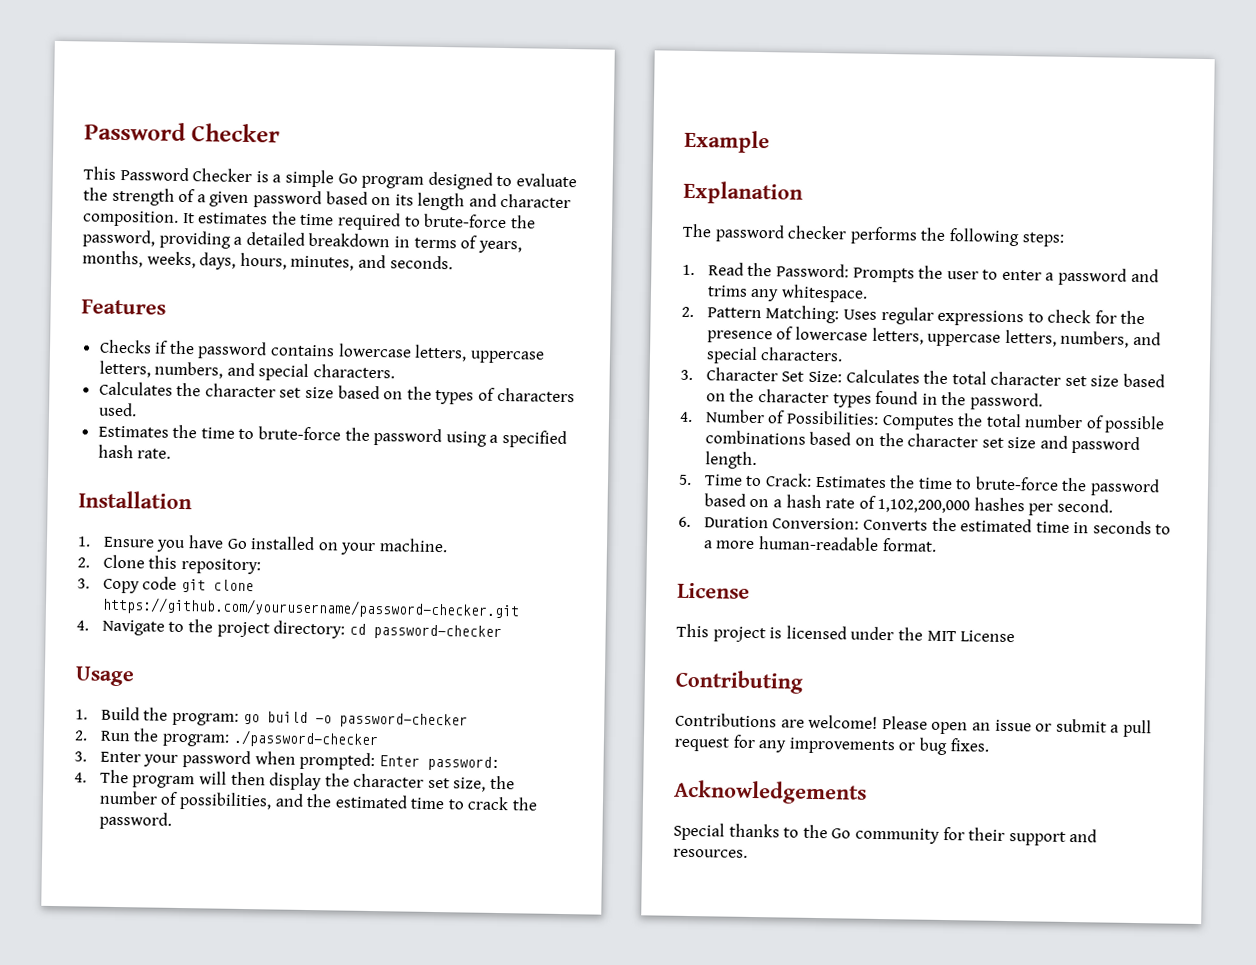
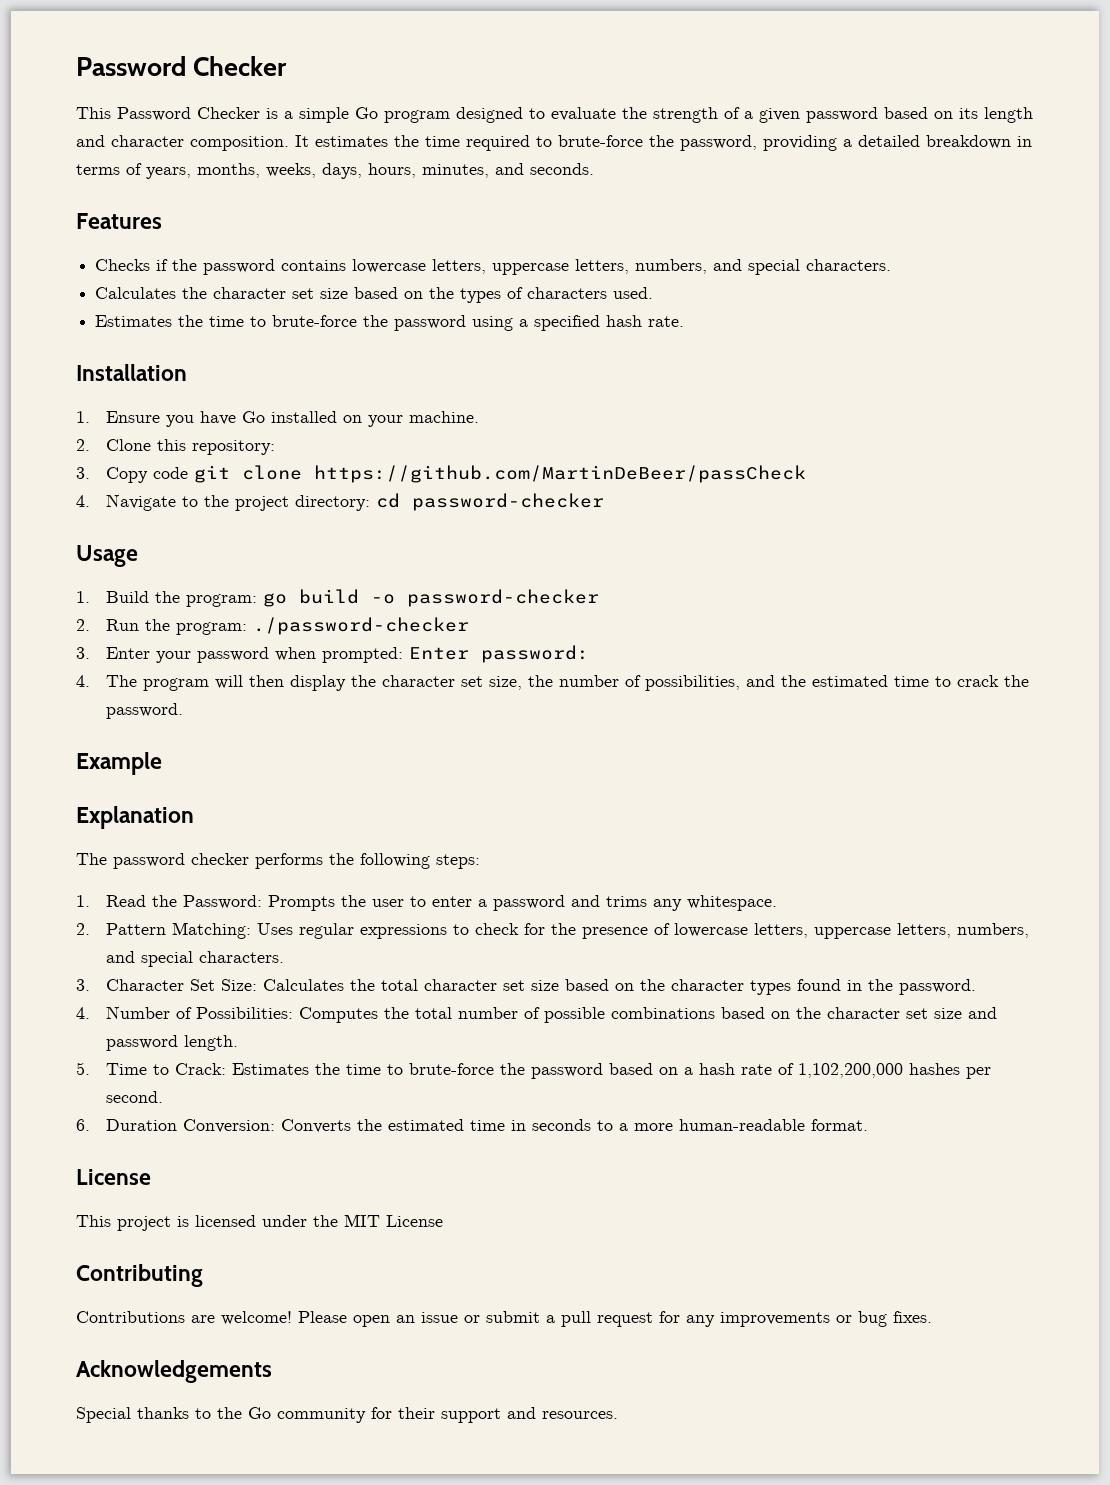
- 3. Copy code git clone https://github.com/yourusername/password-checker.git
+ 3. Copy code git clone https://github.com/MartinDeBeer/passCheck

